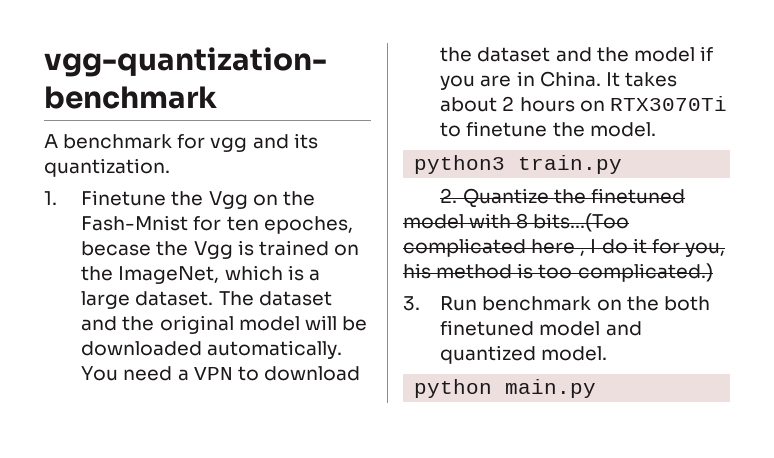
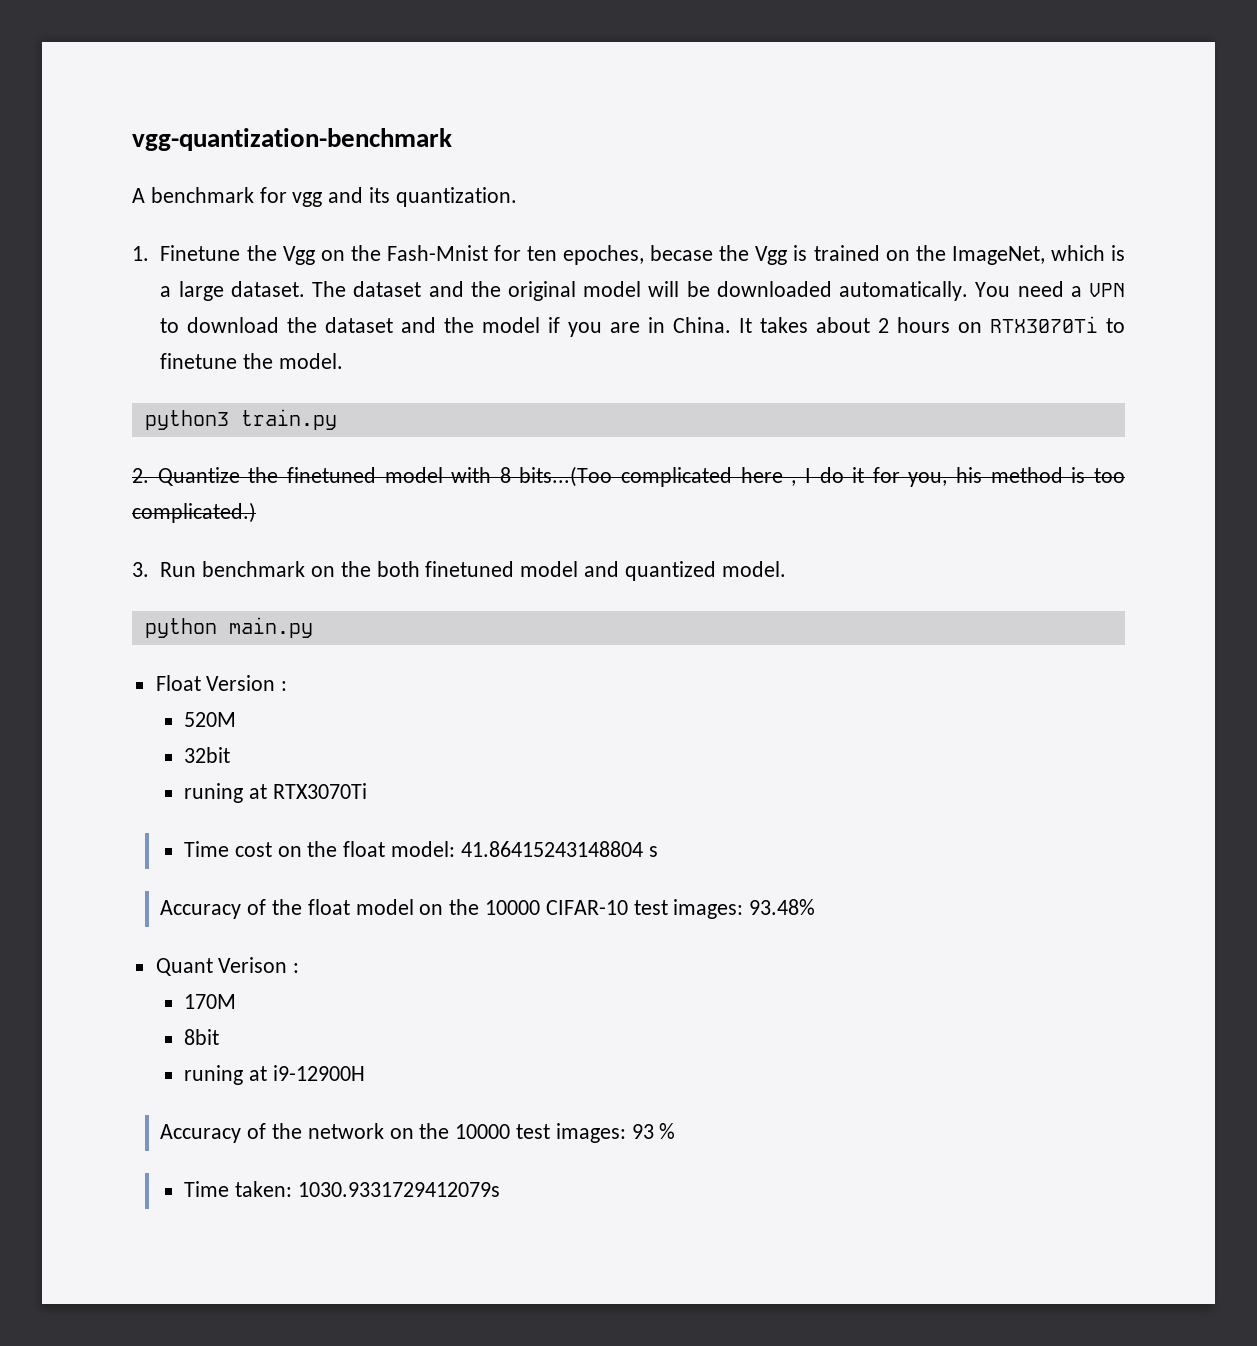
+ Float Version :
+ 520M
+ 32bit
+ runing at RTX3070Ti
+ Time cost on the float model: 41.86415243148804 s
+ Accuracy of the float model on the 10000 CIFAR-10 test images: 93.48%
+ Quant Verison :
+ 170M
+ 8bit
+ runing at i9-12900H
+ Accuracy of the network on the 10000 test images: 93 %
+ Time taken: 1030.9331729412079s

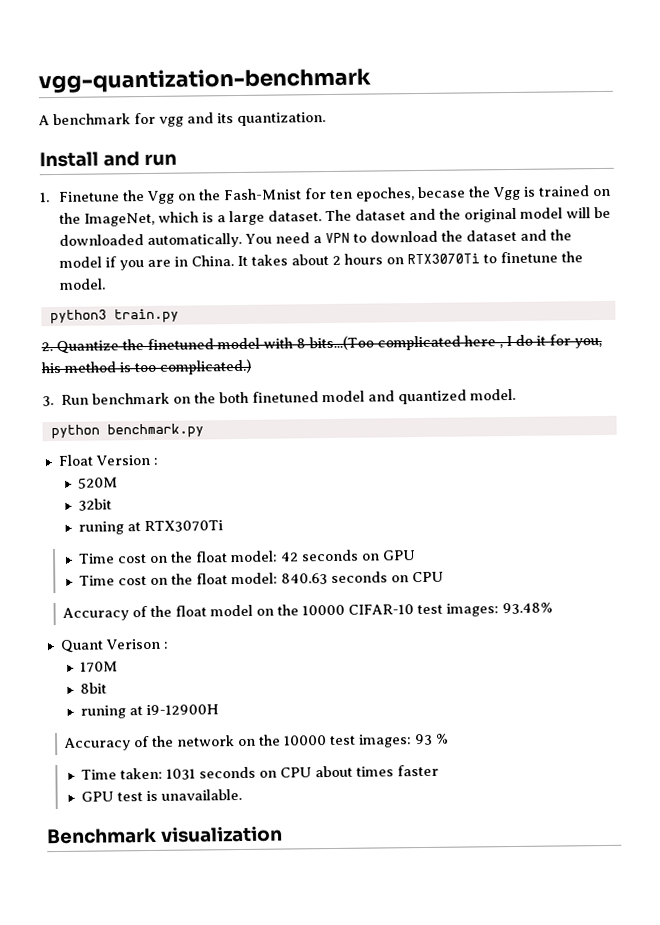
+ Install and run
- python main.py
+ python benchmark.py
- Time cost on the float model: 41.86415243148804 s
+ Time cost on the float model: 42 seconds on GPU
+ Time cost on the float model: 840.63 seconds on CPU
- Time taken: 1030.9331729412079s
+ Time taken: 1031 seconds on CPU about times faster
+ GPU test is unavailable.
+ Benchmark visualization

